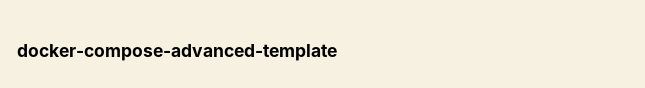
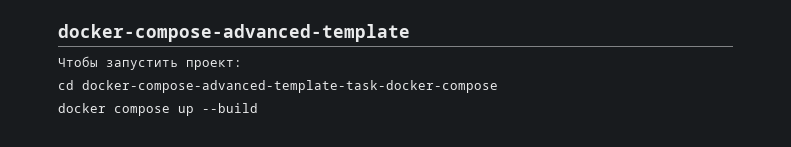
+ Чтобы запустить проект:
+ cd docker-compose-advanced-template-task-docker-compose
+ docker compose up --build

